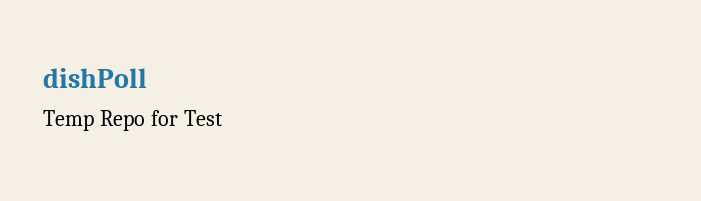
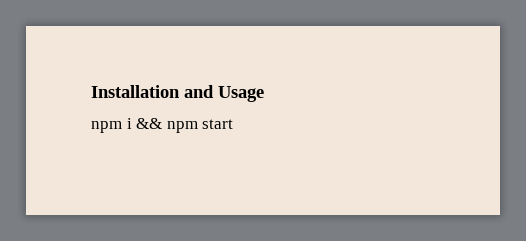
- dishPoll
- Temp Repo for Test
+ Installation and Usage
+ npm i && npm start

